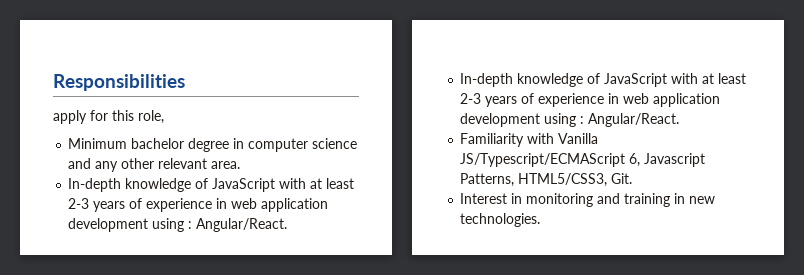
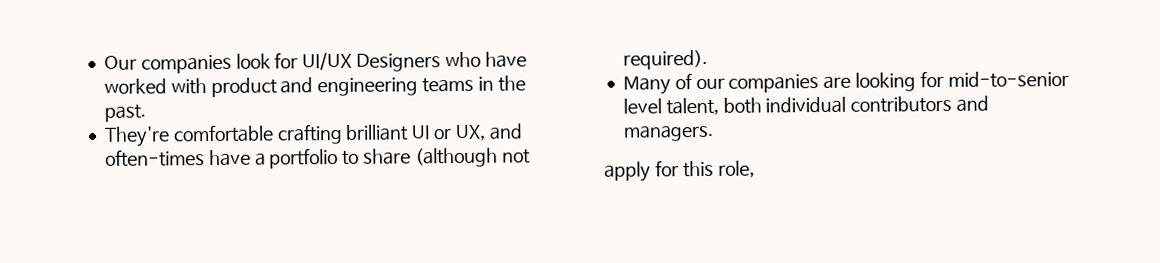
- Responsibilities
+ Our companies look for UI/UX Designers who have worked with product and engineering teams in the past.
+ They're comfortable crafting brilliant UI or UX, and often-times have a portfolio to share (although not required).
+ Many of our companies are looking for mid-to-senior level talent, both individual contributors and managers.
  apply for this role,
- Minimum bachelor degree in computer science and any other relevant area.
- In-depth knowledge of JavaScript with at least 2-3 years of experience in web application development using : Angular/React.
- In-depth knowledge of JavaScript with at least 2-3 years of experience in web application development using : Angular/React.
- Familiarity with Vanilla JS/Typescript/ECMAScript 6, Javascript Patterns, HTML5/CSS3, Git.
- Interest in monitoring and training in new technologies.

